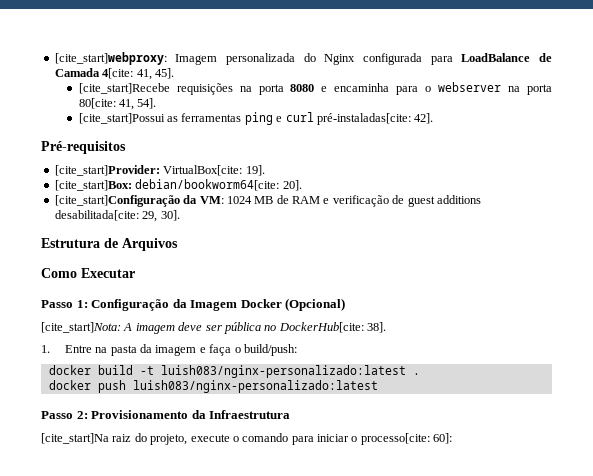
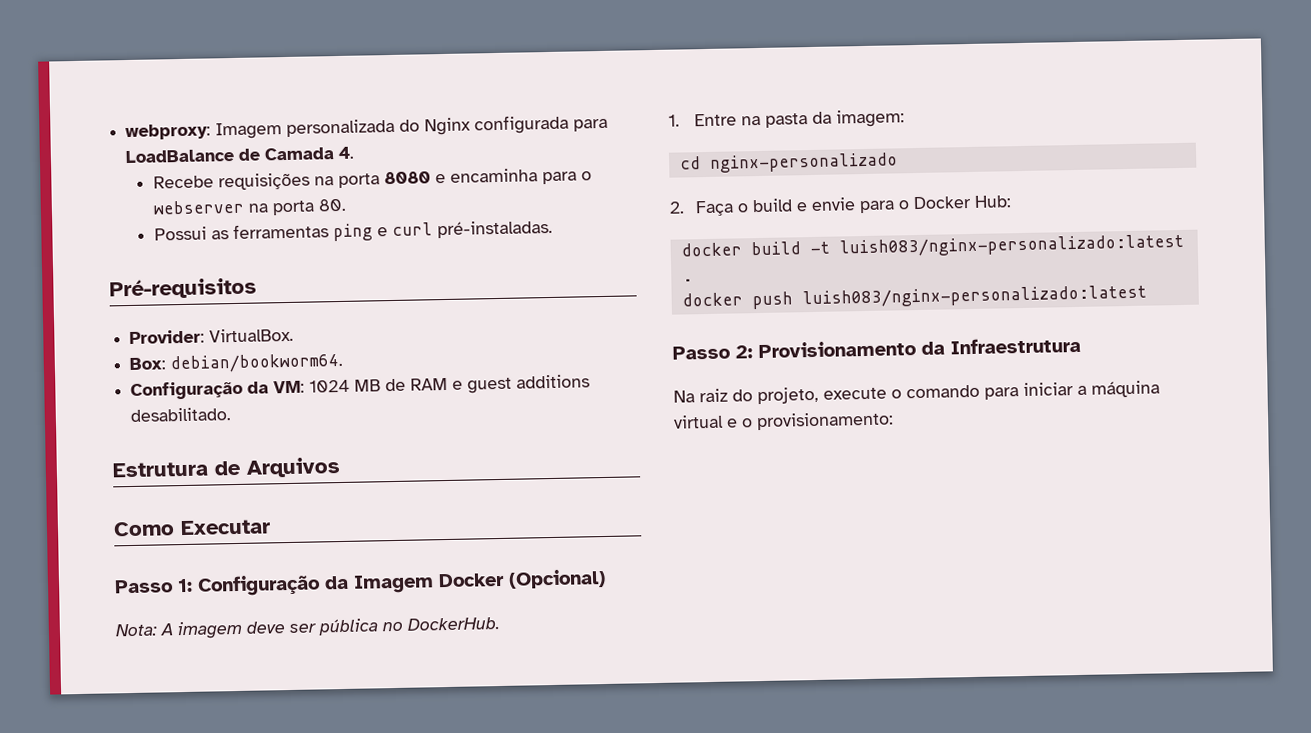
- [cite_start]webproxy: Imagem personalizada do Nginx configurada para LoadBalance de Camada 4[cite: 41, 45].
- [cite_start]Recebe requisições na porta 8080 e encaminha para o webserver na porta 80[cite: 41, 54].
- [cite_start]Possui as ferramentas ping e curl pré-instaladas[cite: 42].
+ webproxy: Imagem personalizada do Nginx configurada para LoadBalance de Camada 4.
+ Recebe requisições na porta 8080 e encaminha para o webserver na porta 80.
+ Possui as ferramentas ping e curl pré-instaladas.
- [cite_start]Provider: VirtualBox[cite: 19].
- [cite_start]Box: debian/bookworm64[cite: 20].
- [cite_start]Configuração da VM: 1024 MB de RAM e verificação de guest additions desabilitada[cite: 29, 30].
+ Provider: VirtualBox.
+ Box: debian/bookworm64.
+ Configuração da VM: 1024 MB de RAM e guest additions desabilitado.
- [cite_start]Nota: A imagem deve ser pública no DockerHub[cite: 38].
+ Nota: A imagem deve ser pública no DockerHub.
- 1. Entre na pasta da imagem e faça o build/push:
+ 1. Entre na pasta da imagem:
+ cd nginx-personalizado
+ 2. Faça o build e envie para o Docker Hub:
- [cite_start]Na raiz do projeto, execute o comando para iniciar o processo[cite: 60]:
+ Na raiz do projeto, execute o comando para iniciar a máquina virtual e o provisionamento:

